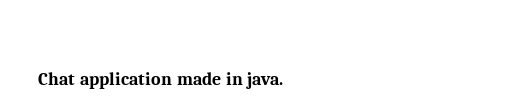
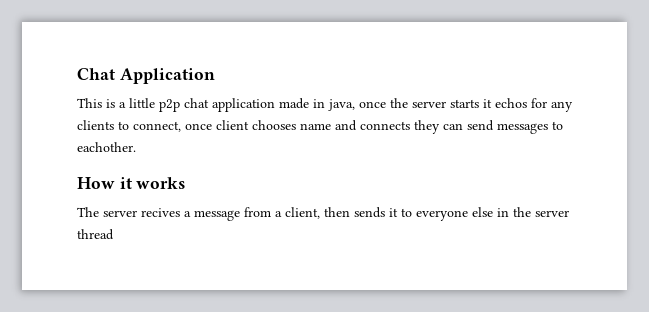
- Chat application made in java.
+ Chat Application
+ This is a little p2p chat application made in java, once the server starts it echos for any clients to connect, once client chooses name and connects they can send messages to eachother.
+ How it works
+ The server recives a message from a client, then sends it to everyone else in the server thread

